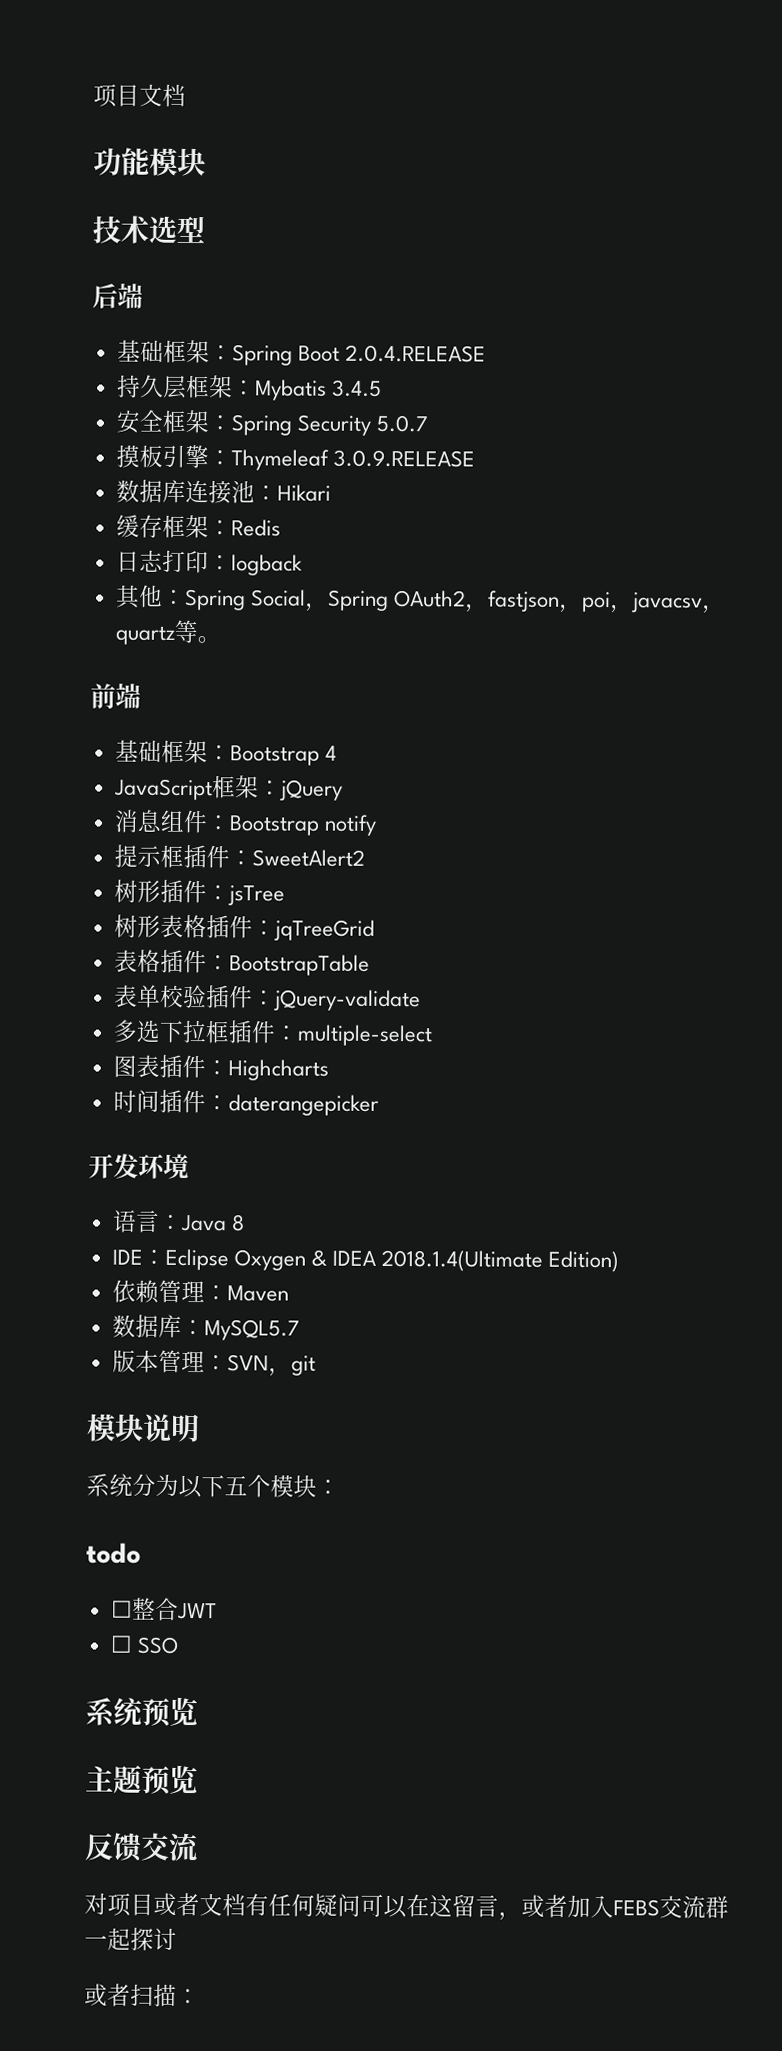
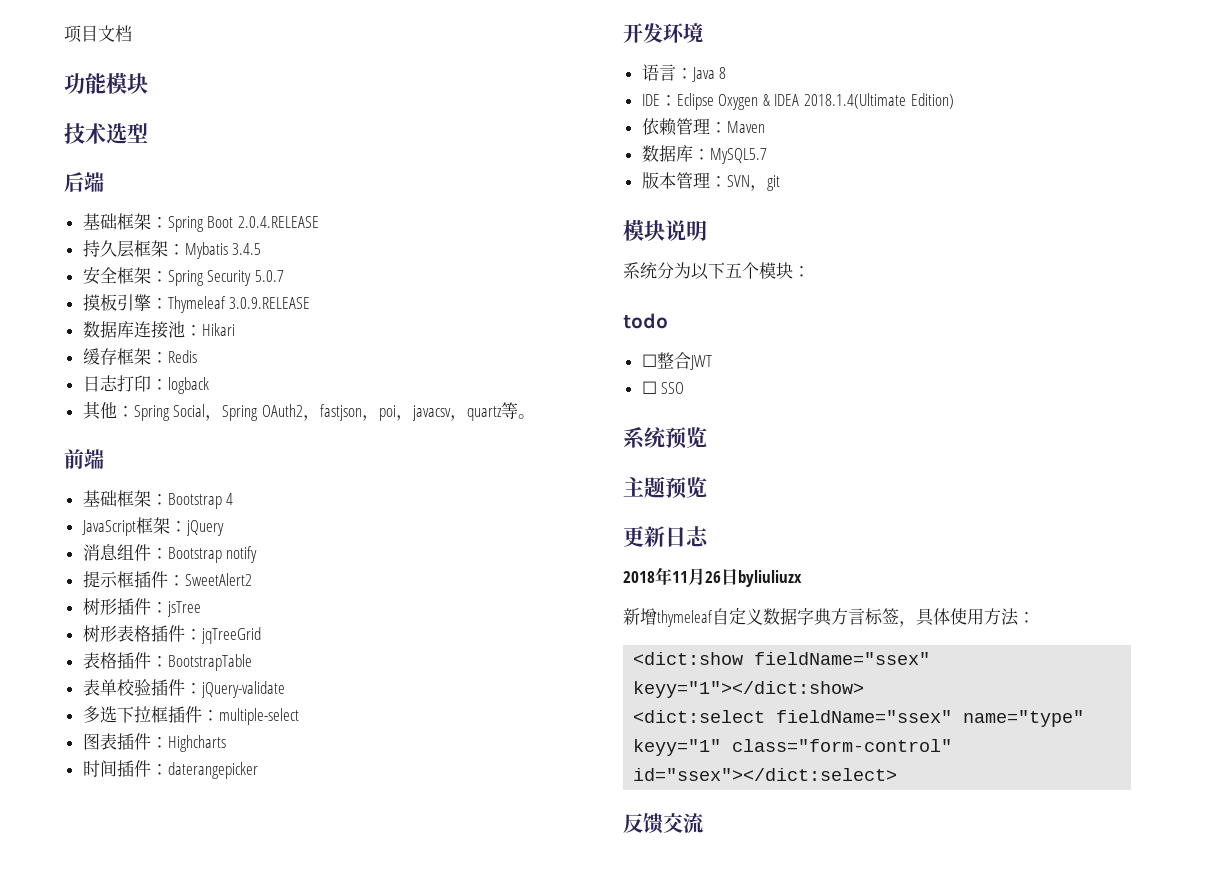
+ 更新日志
+ 2018年11月26日byliuliuzx
+ 新增thymeleaf自定义数据字典方言标签，具体使用方法：
+ <dict:show fieldName="ssex" keyy="1"></dict:show>
+ <dict:select fieldName="ssex" name="type" keyy="1" class="form-control" id="ssex"></dict:select>
  反馈交流
- 对项目或者文档有任何疑问可以在这留言，或者加入FEBS交流群一起探讨
- 或者扫描：

